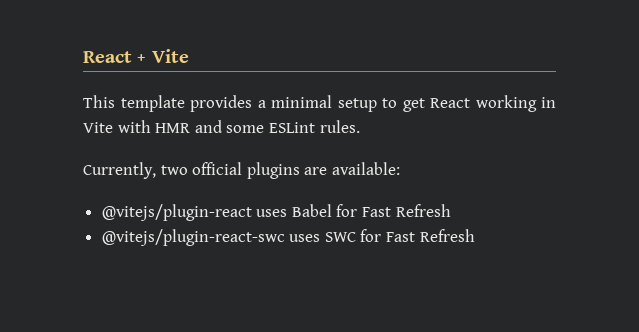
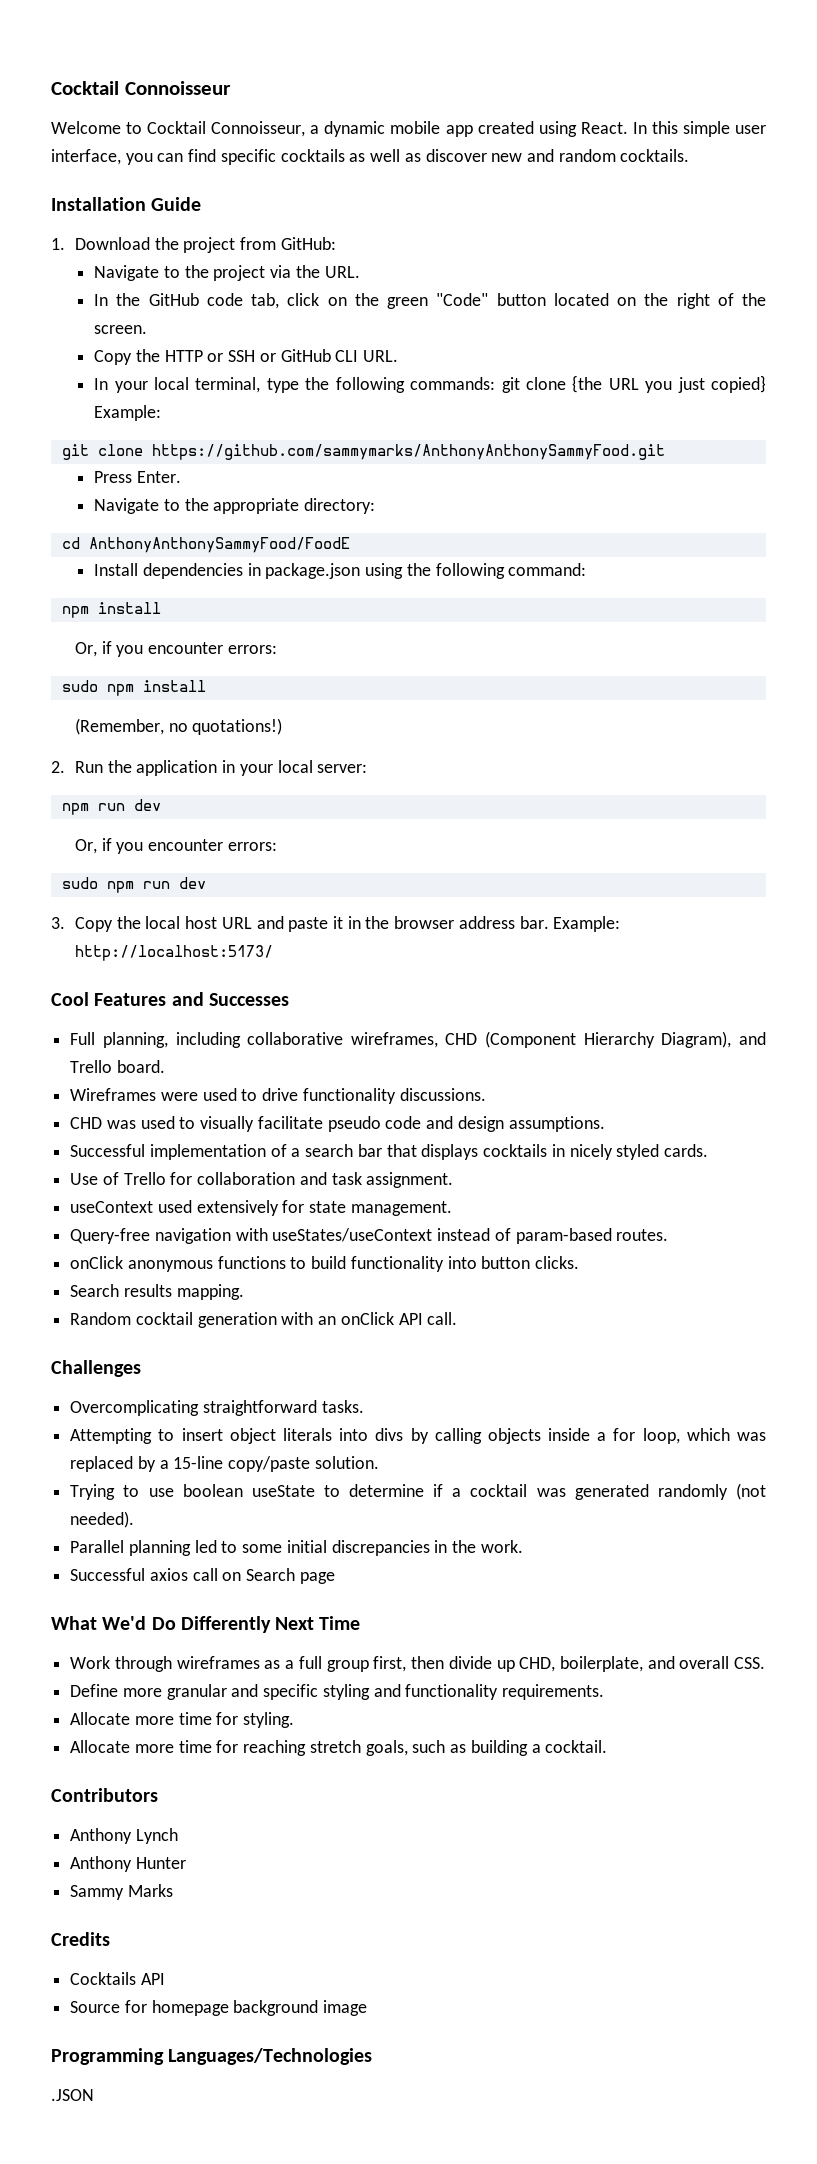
- React + Vite
- This template provides a minimal setup to get React working in Vite with HMR and some ESLint rules.
- Currently, two official plugins are available:
- @vitejs/plugin-react uses Babel for Fast Refresh
- @vitejs/plugin-react-swc uses SWC for Fast Refresh
+ Cocktail Connoisseur
+ Welcome to Cocktail Connoisseur, a dynamic mobile app created using React. In this simple user interface, you can find specific cocktails as well as discover new and random cocktails.
+ Installation Guide
+ 1. Download the project from GitHub:
+ Navigate to the project via the URL.
+ In the GitHub code tab, click on the green "Code" button located on the right of the screen.
+ Copy the HTTP or SSH or GitHub CLI URL.
+ In your local terminal, type the following commands: git clone {the URL you just copied} Example:
+ git clone https://github.com/sammymarks/AnthonyAnthonySammyFood.git
+ Press Enter.
+ Navigate to the appropriate directory:
+ cd AnthonyAnthonySammyFood/FoodE
+ Install dependencies in package.json using the following command:
+ npm install
+ Or, if you encounter errors:
+ sudo npm install
+ (Remember, no quotations!)
+ 2. Run the application in your local server:
+ npm run dev
+ Or, if you encounter errors:
+ sudo npm run dev
+ 3. Copy the local host URL and paste it in the browser address bar. Example: http://localhost:5173/
+ Cool Features and Successes
+ Full planning, including collaborative wireframes, CHD (Component Hierarchy Diagram), and Trello board.
+ Wireframes were used to drive functionality discussions.
+ CHD was used to visually facilitate pseudo code and design assumptions.
+ Successful implementation of a search bar that displays cocktails in nicely styled cards.
+ Use of Trello for collaboration and task assignment.
+ useContext used extensively for state management.
+ Query-free navigation with useStates/useContext instead of param-based routes.
+ onClick anonymous functions to build functionality into button clicks.
+ Search results mapping.
+ Random cocktail generation with an onClick API call.
+ Challenges
+ Overcomplicating straightforward tasks.
+ Attempting to insert object literals into divs by calling objects inside a for loop, which was replaced by a 15-line copy/paste solution.
+ Trying to use boolean useState to determine if a cocktail was generated randomly (not needed).
+ Parallel planning led to some initial discrepancies in the work.
+ Successful axios call on Search page
+ What We'd Do Differently Next Time
+ Work through wireframes as a full group first, then divide up CHD, boilerplate, and overall CSS.
+ Define more granular and specific styling and functionality requirements.
+ Allocate more time for styling.
+ Allocate more time for reaching stretch goals, such as building a cocktail.
+ Contributors
+ Anthony Lynch
+ Anthony Hunter
+ Sammy Marks
+ Credits
+ Cocktails API
+ Source for homepage background image
+ Programming Languages/Technologies
+ .JSON

